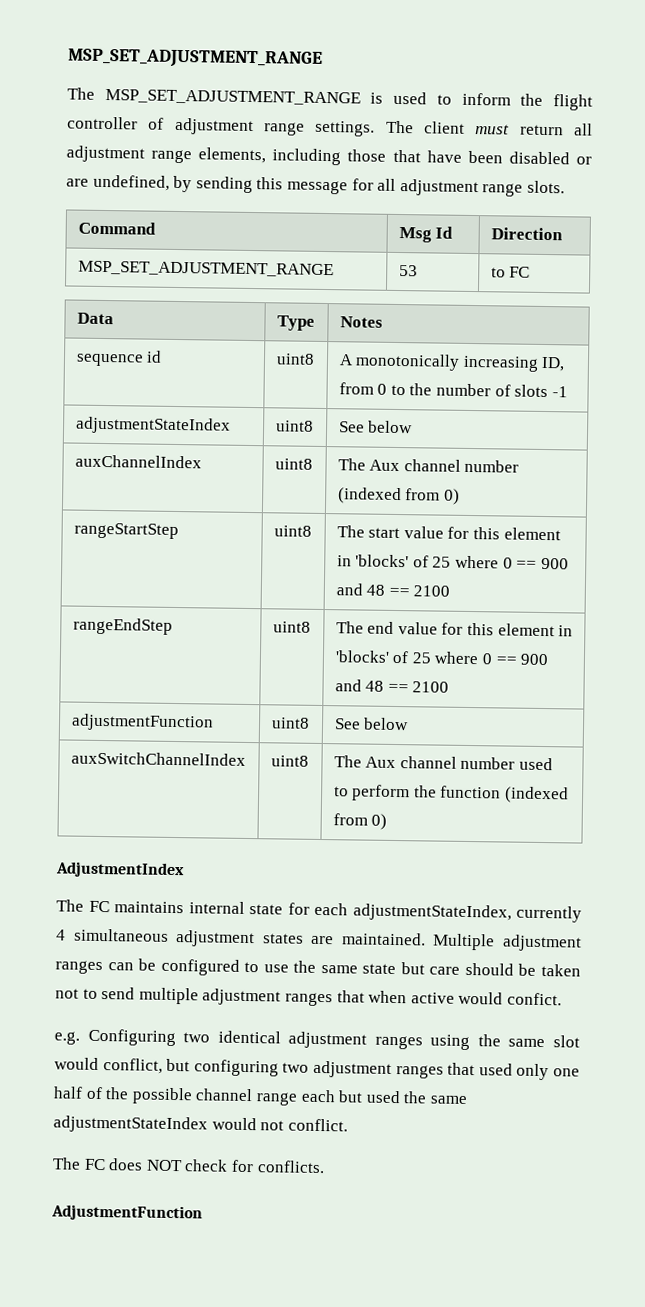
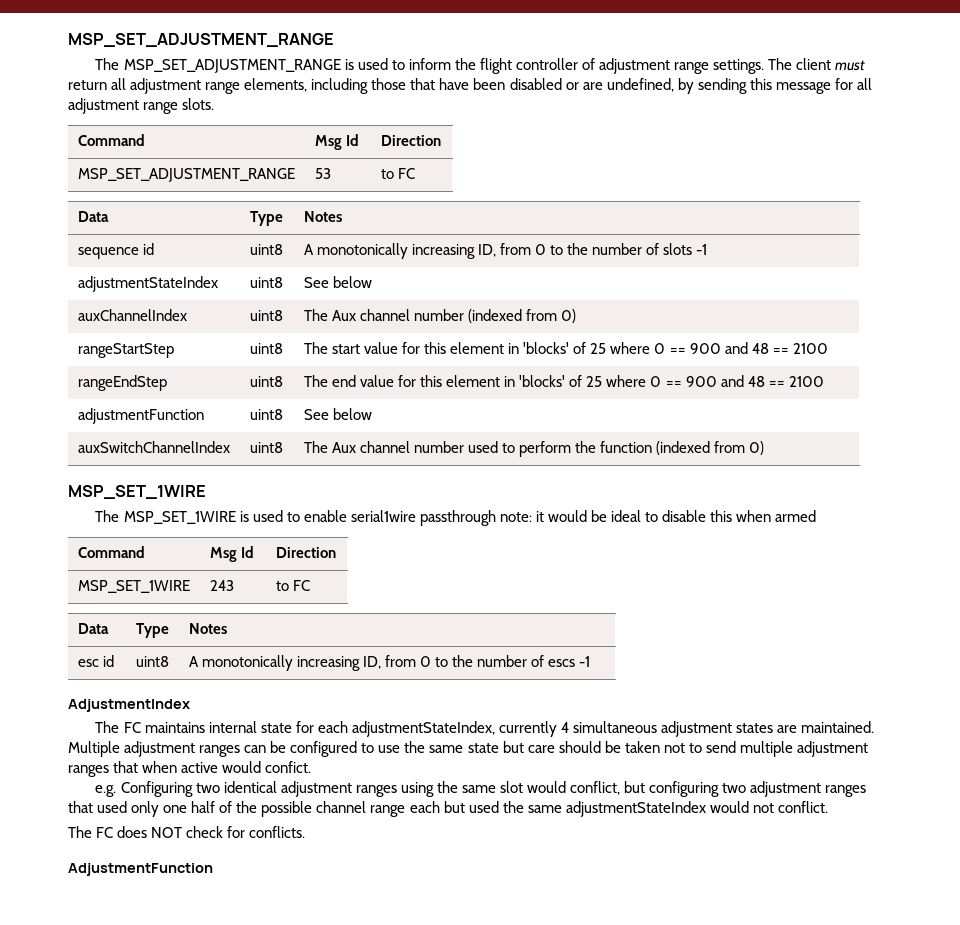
  auxSwitchChannelIndex | uint8 | The Aux channel number used to perform the function (indexed from 0)
+ MSP_SET_1WIRE
+ The MSP_SET_1WIRE is used to enable serial1wire passthrough note: it would be ideal to disable this when armed
+ Command | Msg Id | Direction
+ MSP_SET_1WIRE | 243 | to FC
+ Data | Type | Notes
+ esc id | uint8 | A monotonically increasing ID, from 0 to the number of escs -1

